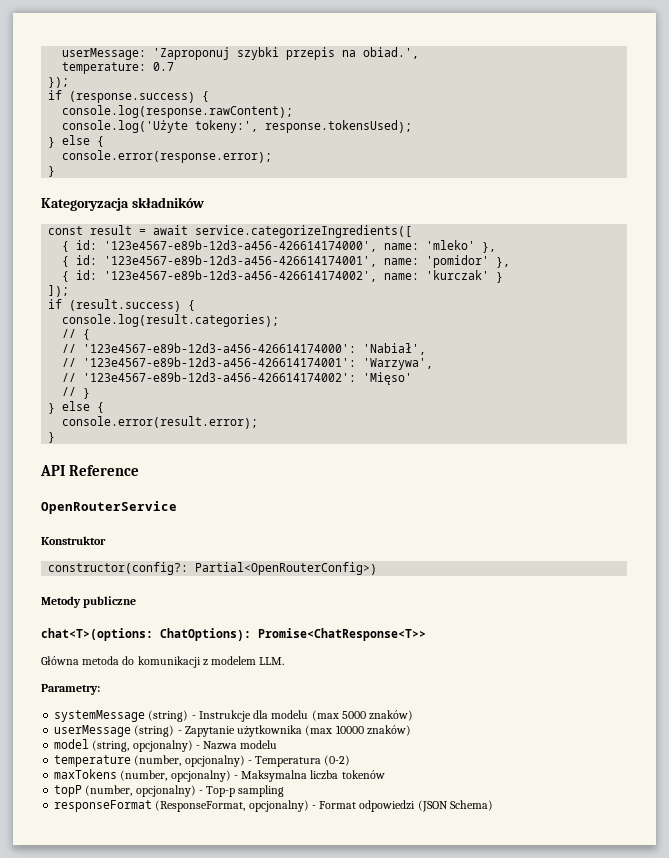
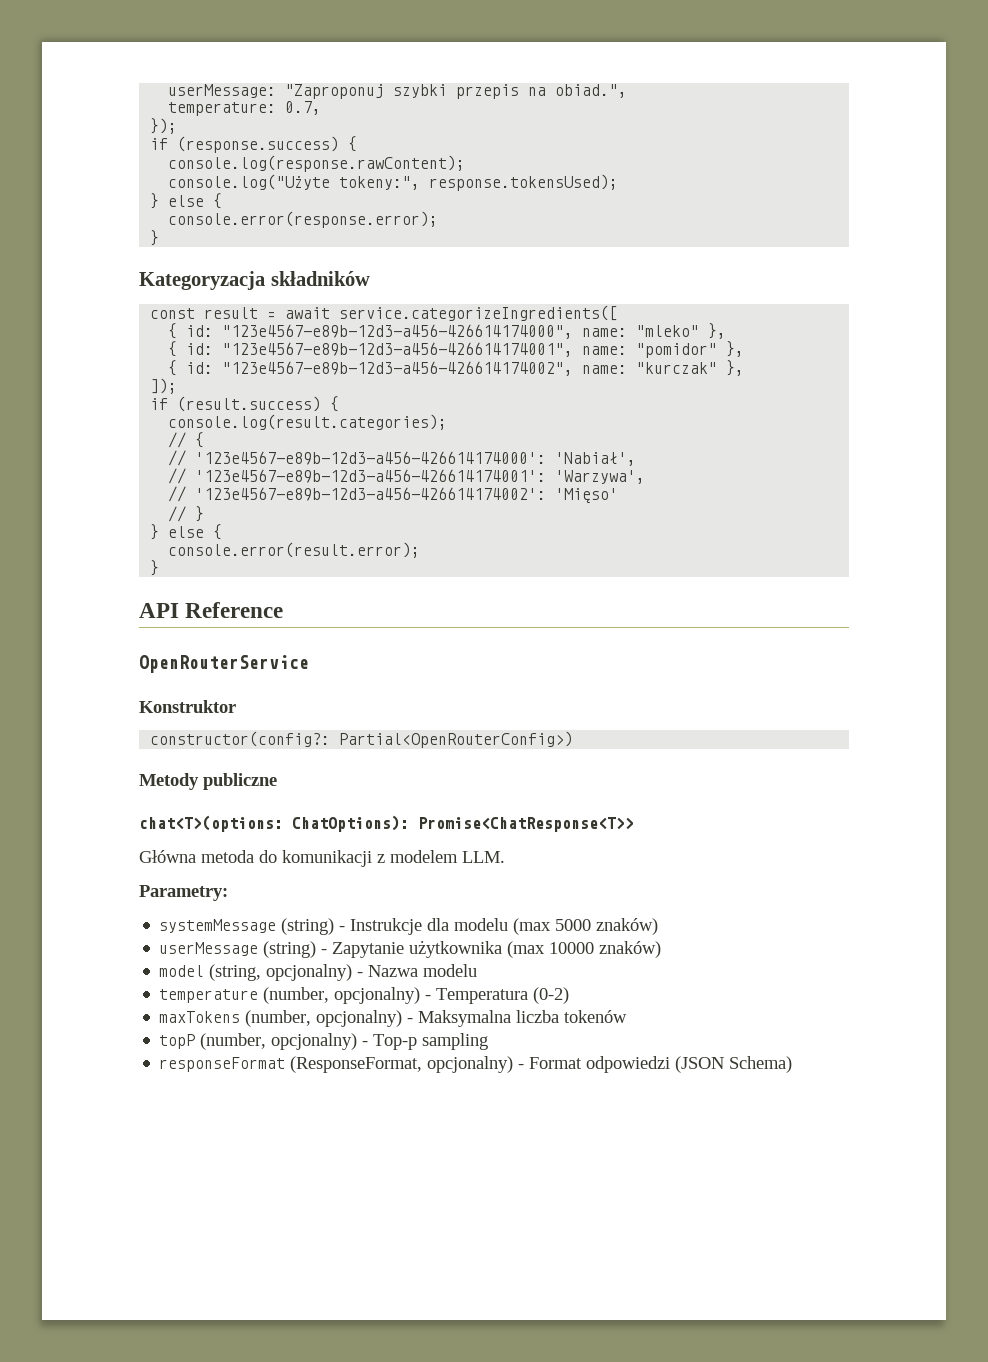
- userMessage: 'Zaproponuj szybki przepis na obiad.',
+ userMessage: "Zaproponuj szybki przepis na obiad.",
- temperature: 0.7
+ temperature: 0.7,
- console.log('Użyte tokeny:', response.tokensUsed);
+ console.log("Użyte tokeny:", response.tokensUsed);
- { id: '123e4567-e89b-12d3-a456-426614174000', name: 'mleko' },
- { id: '123e4567-e89b-12d3-a456-426614174001', name: 'pomidor' },
- { id: '123e4567-e89b-12d3-a456-426614174002', name: 'kurczak' }
+ { id: "123e4567-e89b-12d3-a456-426614174000", name: "mleko" },
+ { id: "123e4567-e89b-12d3-a456-426614174001", name: "pomidor" },
+ { id: "123e4567-e89b-12d3-a456-426614174002", name: "kurczak" },

